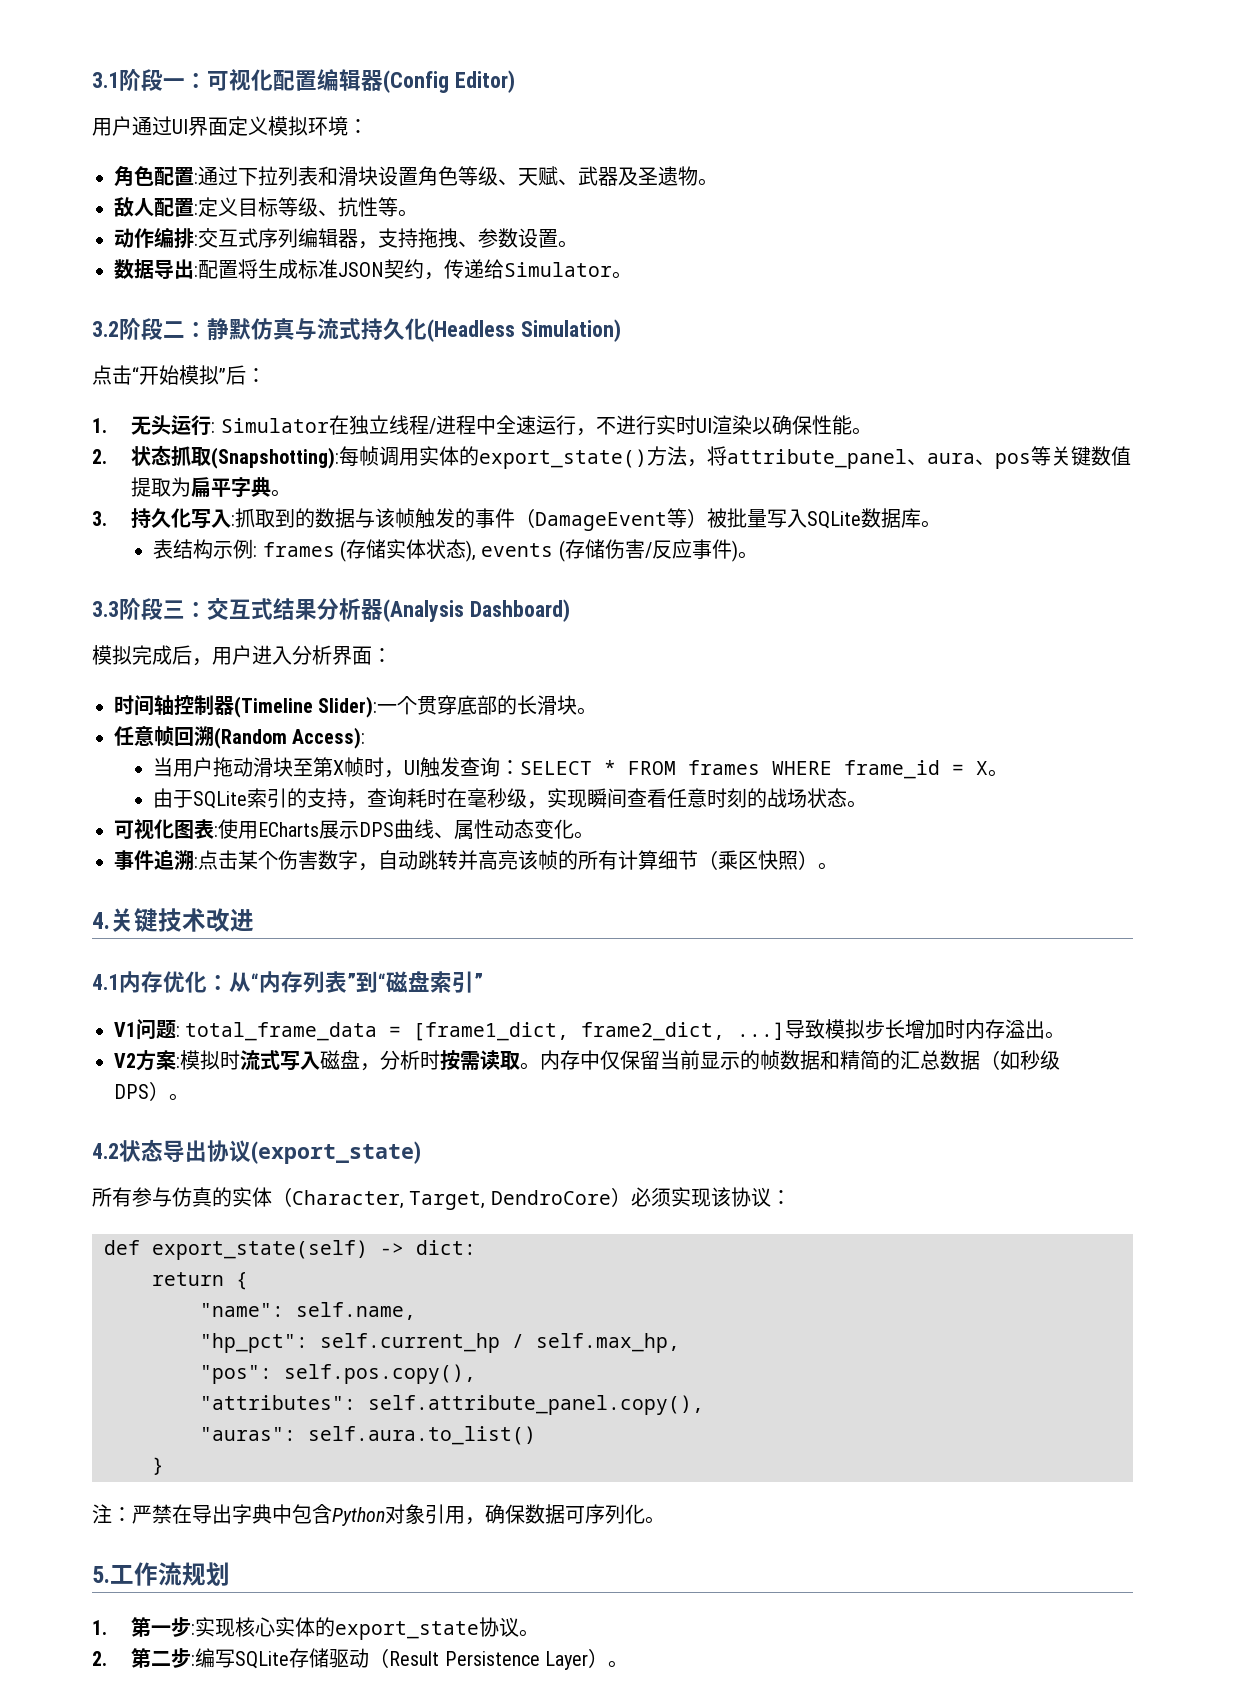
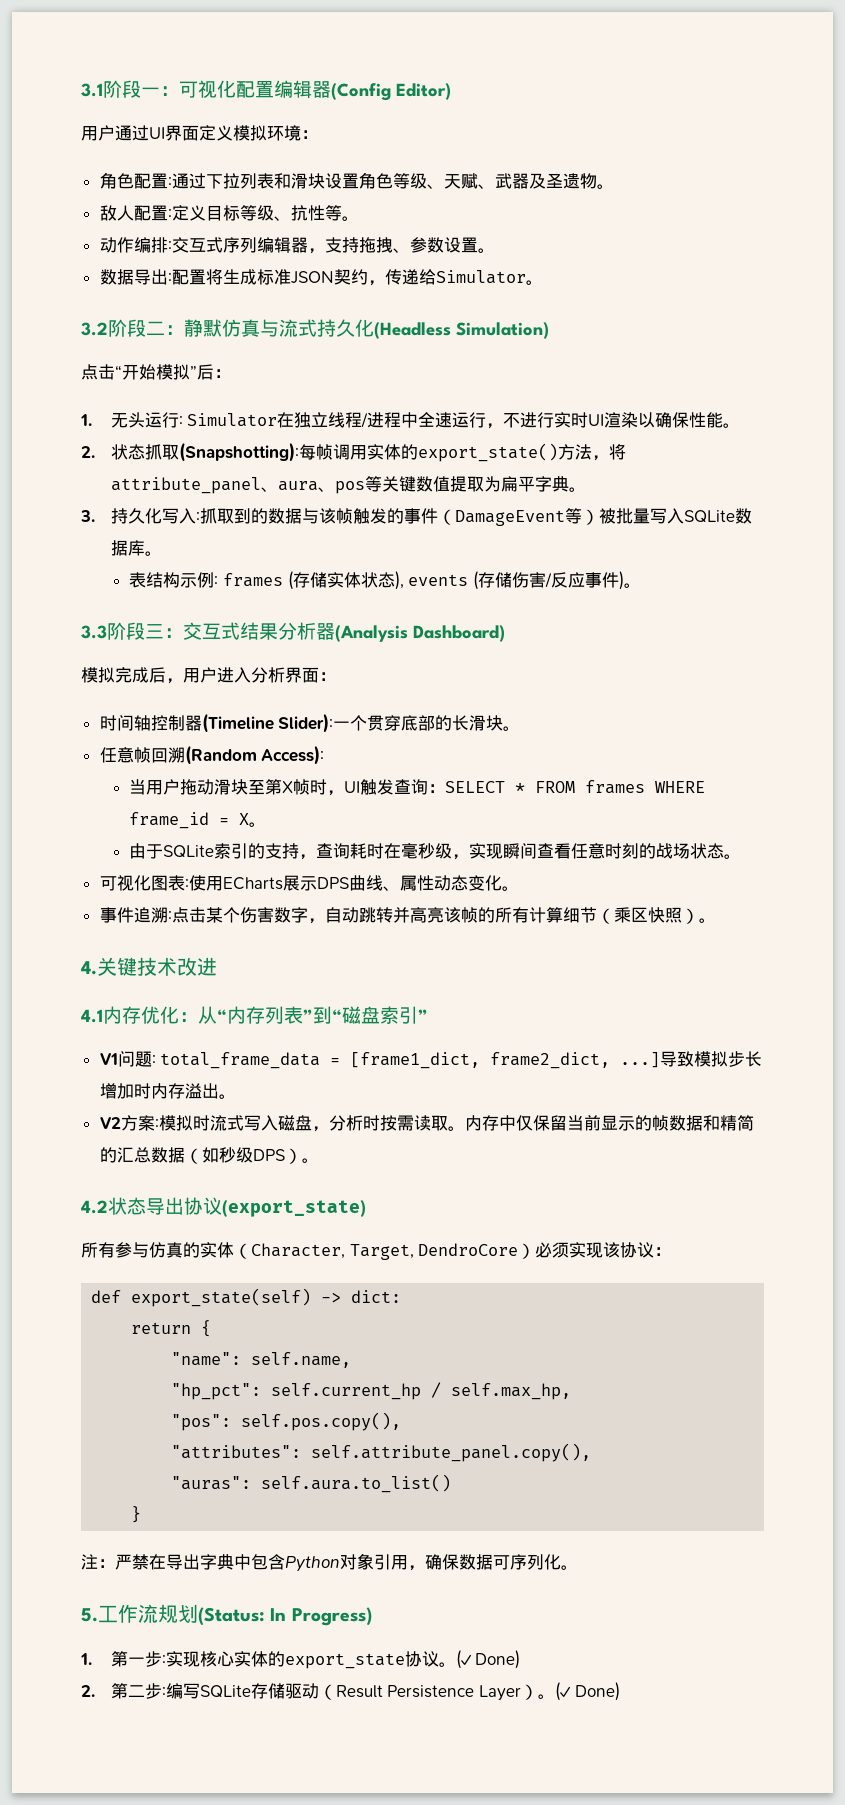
- 5.工作流规划
+ 5.工作流规划(Status: In Progress)
- 1.第一步:实现核心实体的export_state协议。
+ 1.第一步:实现核心实体的export_state协议。(✓ Done)
- 2.第二步:编写SQLite存储驱动（Result Persistence Layer）。
+ 2.第二步:编写SQLite存储驱动（Result Persistence Layer）。(✓ Done)

